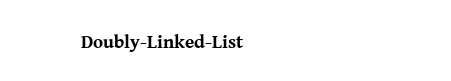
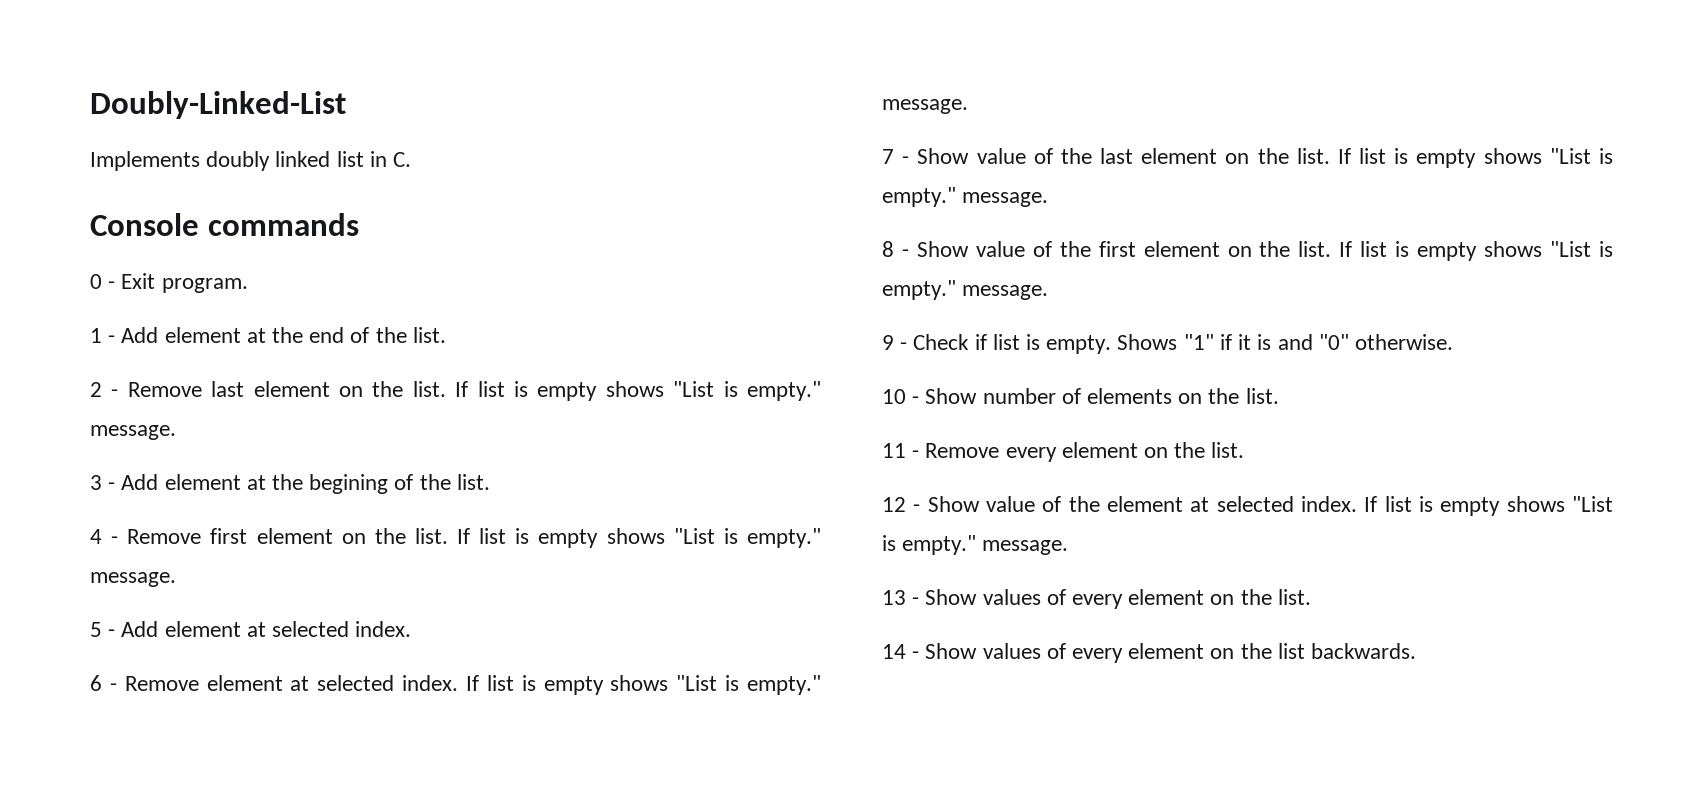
+ Implements doubly linked list in C.
+ Console commands
+ 0 - Exit program.
+ 1 - Add element at the end of the list.
+ 2 - Remove last element on the list. If list is empty shows "List is empty." message.
+ 3 - Add element at the begining of the list.
+ 4 - Remove first element on the list. If list is empty shows "List is empty." message.
+ 5 - Add element at selected index.
+ 6 - Remove element at selected index. If list is empty shows "List is empty." message.
+ 7 - Show value of the last element on the list. If list is empty shows "List is empty." message.
+ 8 - Show value of the first element on the list. If list is empty shows "List is empty." message.
+ 9 - Check if list is empty. Shows "1" if it is and "0" otherwise.
+ 10 - Show number of elements on the list.
+ 11 - Remove every element on the list.
+ 12 - Show value of the element at selected index. If list is empty shows "List is empty." message.
+ 13 - Show values of every element on the list.
+ 14 - Show values of every element on the list backwards.

